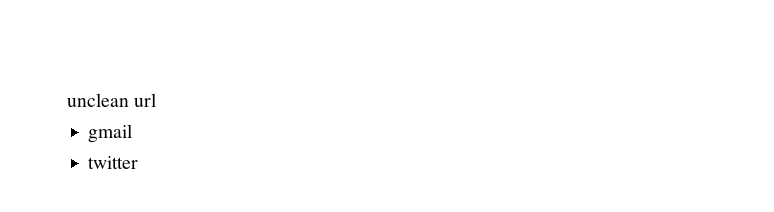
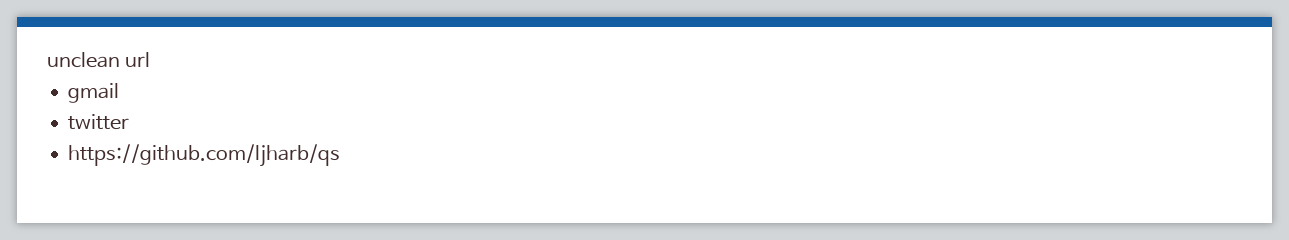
+ https://github.com/ljharb/qs

